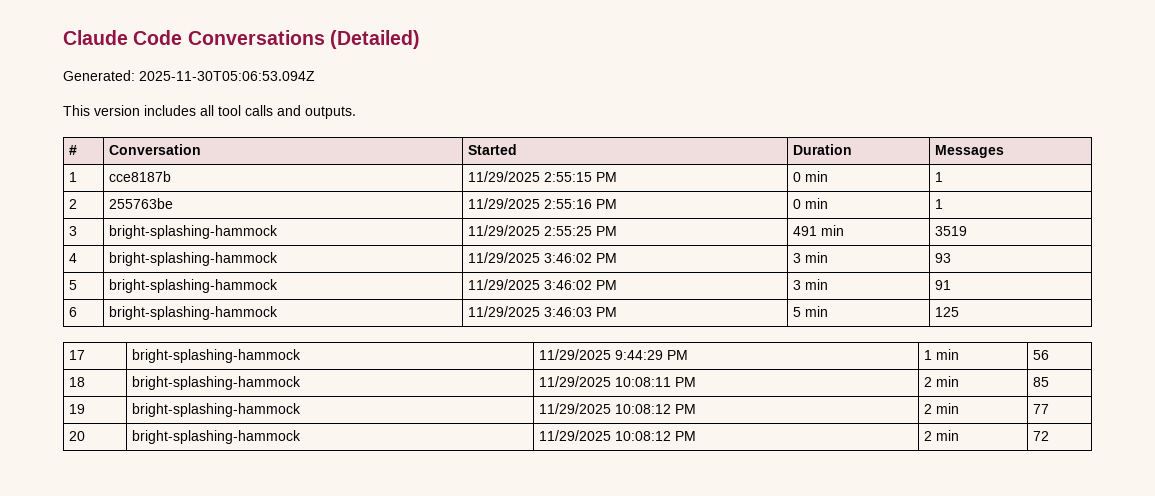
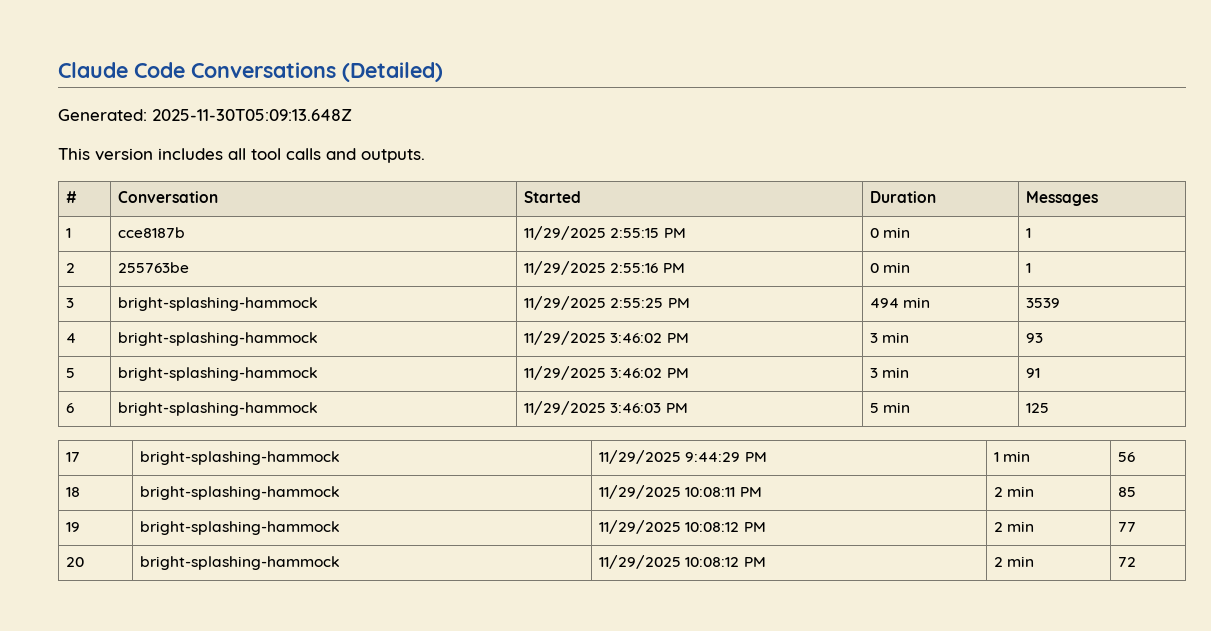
- Generated: 2025-11-30T05:06:53.094Z
+ Generated: 2025-11-30T05:09:13.648Z
- 3 | bright-splashing-hammock | 11/29/2025 2:55:25 PM | 491 min | 3519
+ 3 | bright-splashing-hammock | 11/29/2025 2:55:25 PM | 494 min | 3539

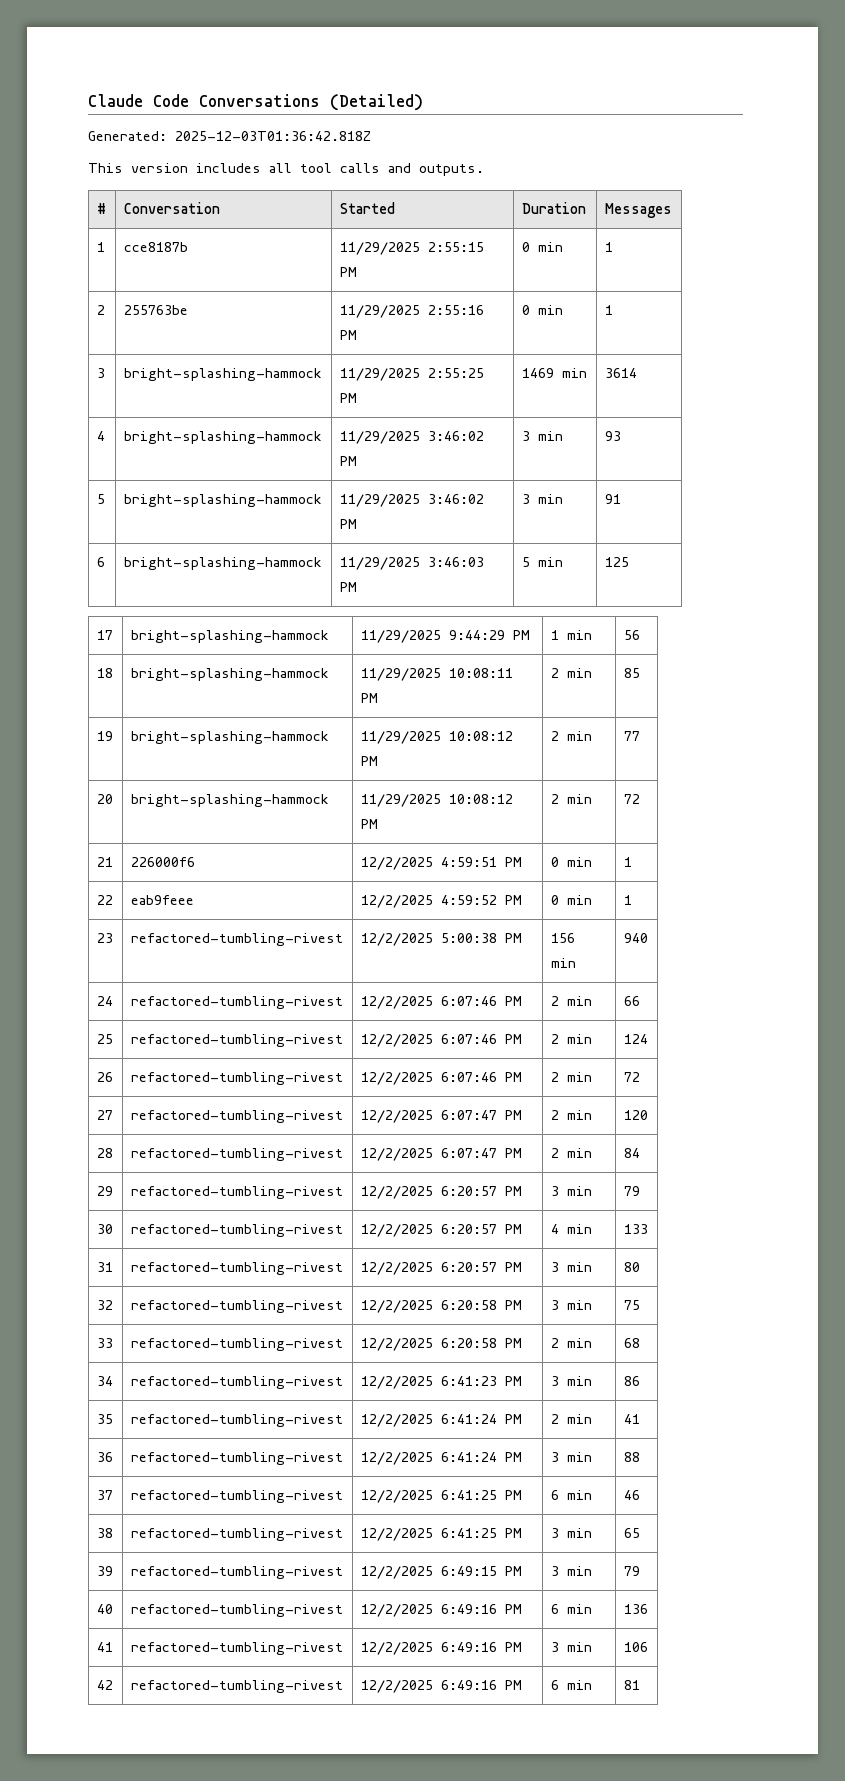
- Generated: 2025-11-30T05:09:13.648Z
+ Generated: 2025-12-03T01:36:42.818Z
- 3 | bright-splashing-hammock | 11/29/2025 2:55:25 PM | 494 min | 3539
+ 3 | bright-splashing-hammock | 11/29/2025 2:55:25 PM | 1469 min | 3614
+ 21 | 226000f6 | 12/2/2025 4:59:51 PM | 0 min | 1
+ 22 | eab9feee | 12/2/2025 4:59:52 PM | 0 min | 1
+ 23 | refactored-tumbling-rivest | 12/2/2025 5:00:38 PM | 156 min | 940
+ 24 | refactored-tumbling-rivest | 12/2/2025 6:07:46 PM | 2 min | 66
+ 25 | refactored-tumbling-rivest | 12/2/2025 6:07:46 PM | 2 min | 124
+ 26 | refactored-tumbling-rivest | 12/2/2025 6:07:46 PM | 2 min | 72
+ 27 | refactored-tumbling-rivest | 12/2/2025 6:07:47 PM | 2 min | 120
+ 28 | refactored-tumbling-rivest | 12/2/2025 6:07:47 PM | 2 min | 84
+ 29 | refactored-tumbling-rivest | 12/2/2025 6:20:57 PM | 3 min | 79
+ 30 | refactored-tumbling-rivest | 12/2/2025 6:20:57 PM | 4 min | 133
+ 31 | refactored-tumbling-rivest | 12/2/2025 6:20:57 PM | 3 min | 80
+ 32 | refactored-tumbling-rivest | 12/2/2025 6:20:58 PM | 3 min | 75
+ 33 | refactored-tumbling-rivest | 12/2/2025 6:20:58 PM | 2 min | 68
+ 34 | refactored-tumbling-rivest | 12/2/2025 6:41:23 PM | 3 min | 86
+ 35 | refactored-tumbling-rivest | 12/2/2025 6:41:24 PM | 2 min | 41
+ 36 | refactored-tumbling-rivest | 12/2/2025 6:41:24 PM | 3 min | 88
+ 37 | refactored-tumbling-rivest | 12/2/2025 6:41:25 PM | 6 min | 46
+ 38 | refactored-tumbling-rivest | 12/2/2025 6:41:25 PM | 3 min | 65
+ 39 | refactored-tumbling-rivest | 12/2/2025 6:49:15 PM | 3 min | 79
+ 40 | refactored-tumbling-rivest | 12/2/2025 6:49:16 PM | 6 min | 136
+ 41 | refactored-tumbling-rivest | 12/2/2025 6:49:16 PM | 3 min | 106
+ 42 | refactored-tumbling-rivest | 12/2/2025 6:49:16 PM | 6 min | 81

